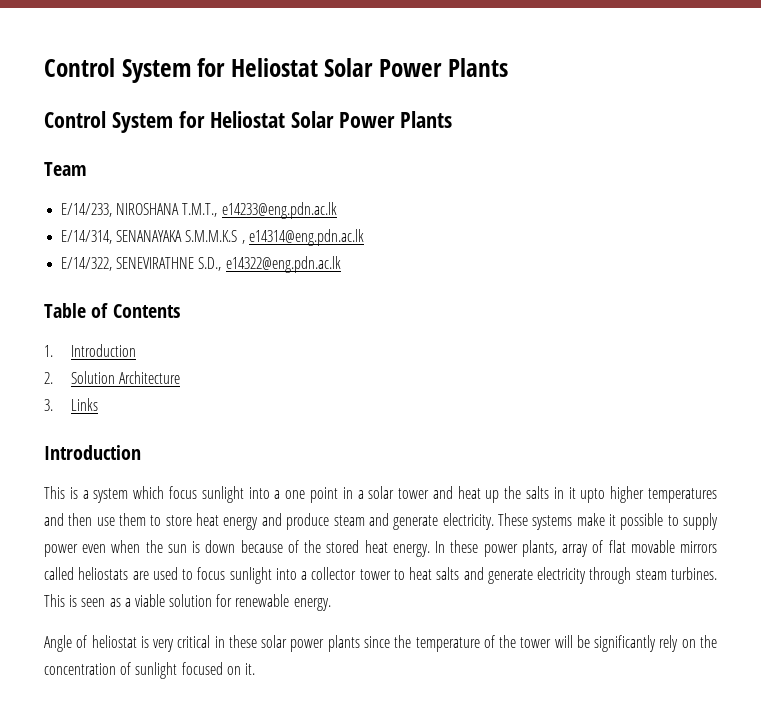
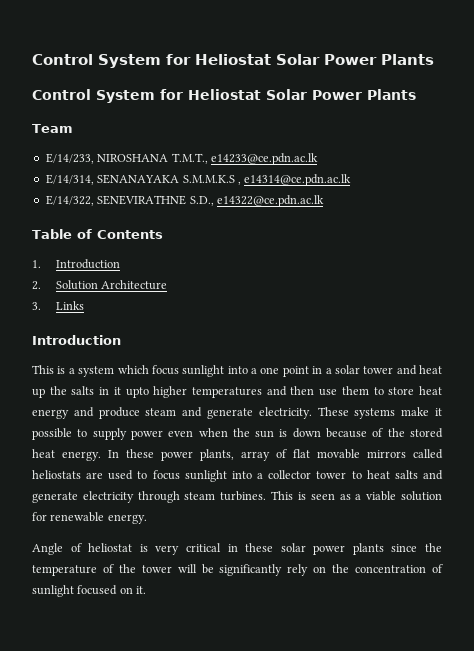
- E/14/233, NIROSHANA T.M.T., e14233@eng.pdn.ac.lk
+ E/14/233, NIROSHANA T.M.T., e14233@ce.pdn.ac.lk
- E/14/314, SENANAYAKA S.M.M.K.S , e14314@eng.pdn.ac.lk
+ E/14/314, SENANAYAKA S.M.M.K.S , e14314@ce.pdn.ac.lk
- E/14/322, SENEVIRATHNE S.D., e14322@eng.pdn.ac.lk
+ E/14/322, SENEVIRATHNE S.D., e14322@ce.pdn.ac.lk

